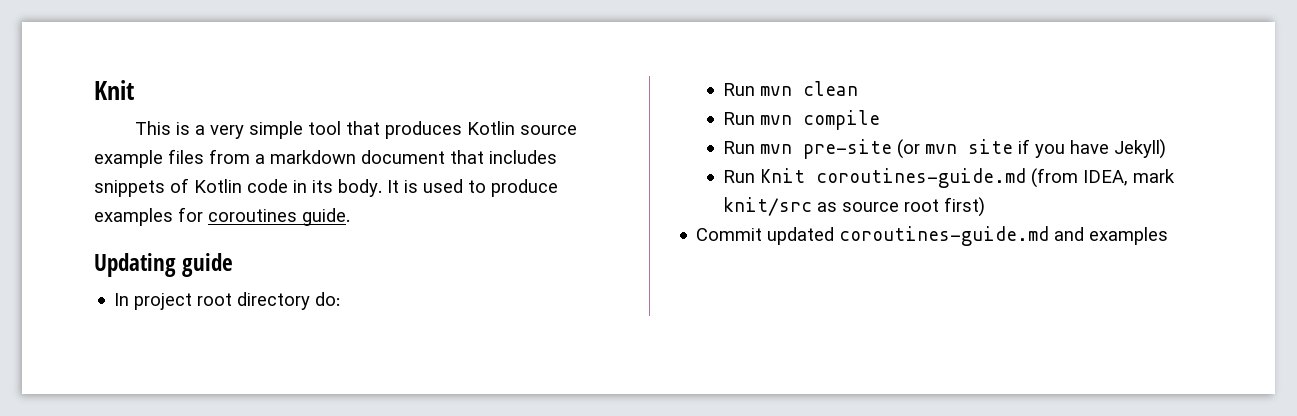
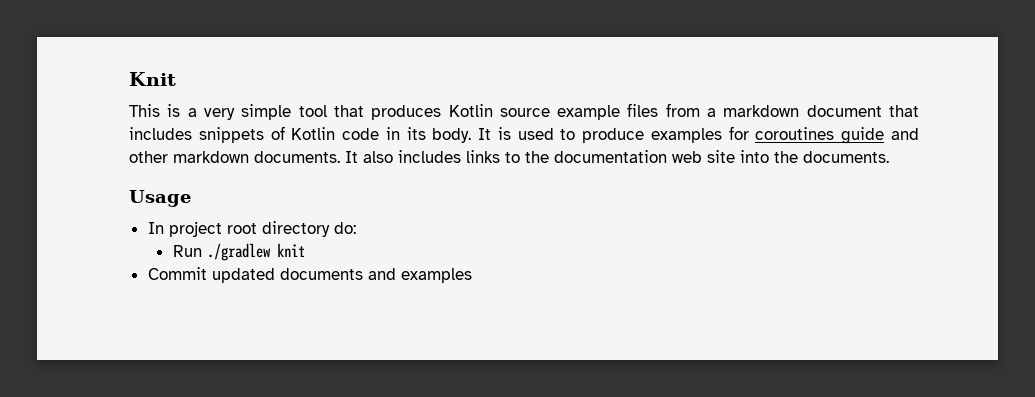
- It is used to produce examples for coroutines guide.
- Updating guide
+ It is used to produce examples for coroutines guide and other markdown documents. It also includes links to the documentation web site into the documents.
+ Usage
- Run mvn clean
- Run mvn compile
- Run mvn pre-site (or mvn site if you have Jekyll)
- Run Knit coroutines-guide.md (from IDEA, mark knit/src as source root first)
+ Run ./gradlew knit
- Commit updated coroutines-guide.md and examples
+ Commit updated documents and examples

